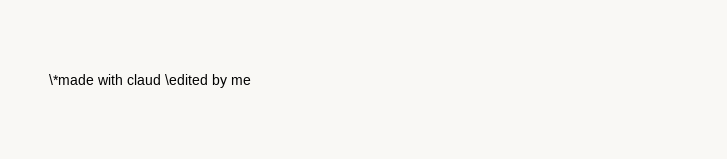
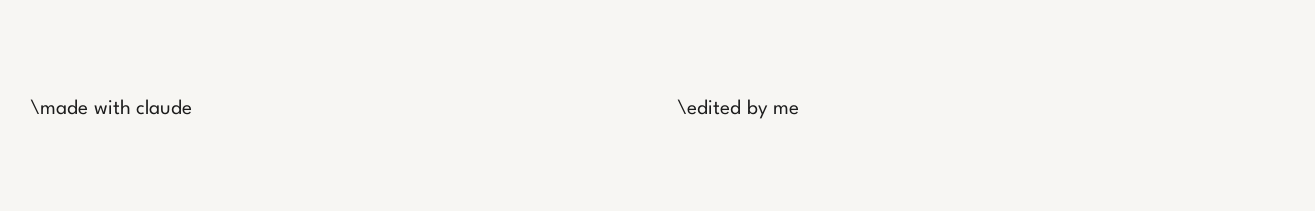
- \*made with claud \edited by me
+ \made with claude
+ \edited by me

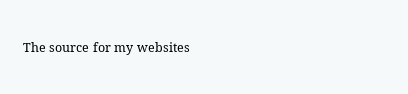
- \made with claude
- \edited by me
+ The source for my websites

